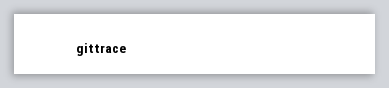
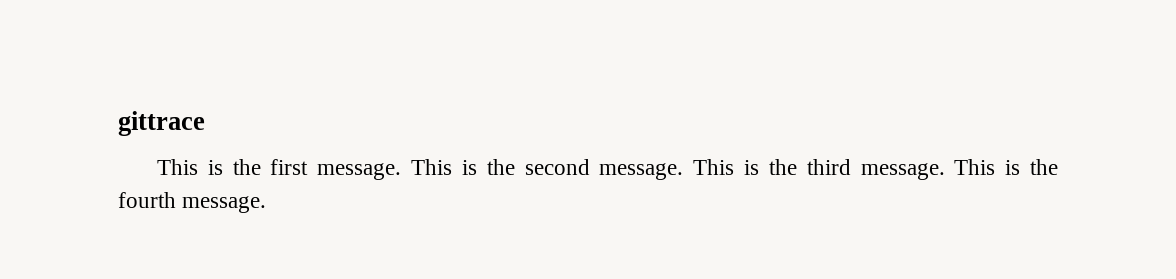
+ This is the first message. This is the second message. This is the third message. This is the fourth message.

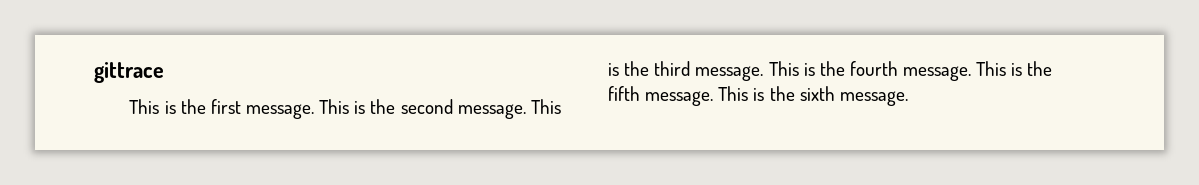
+ This is the fifth message. This is the sixth message.

